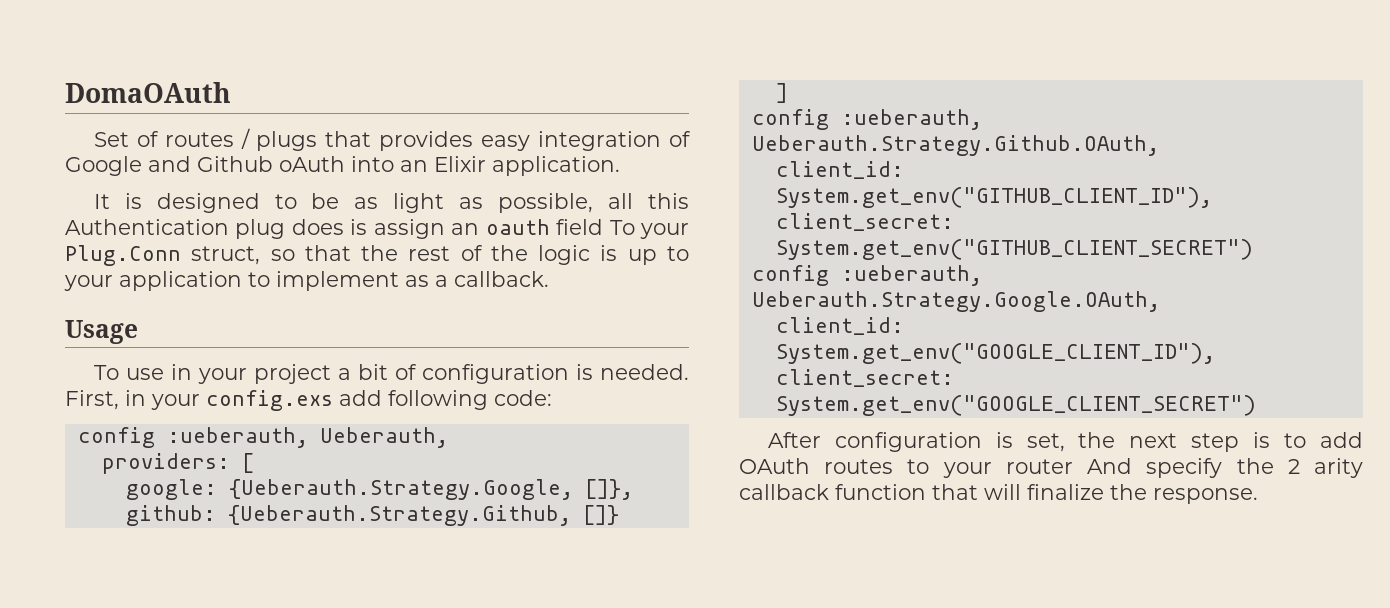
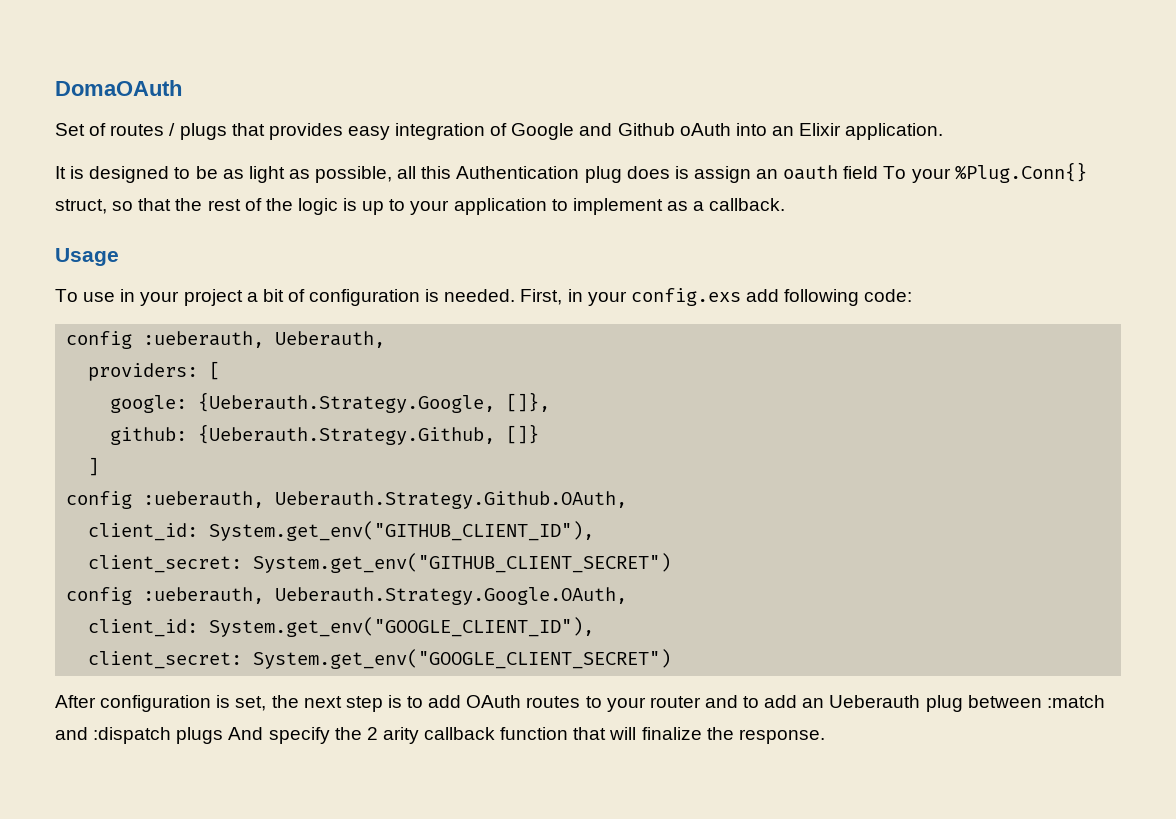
- It is designed to be as light as possible, all this Authentication plug does is assign an oauth field To your Plug.Conn struct, so that the rest of the logic is up to your application to implement as a callback.
+ It is designed to be as light as possible, all this Authentication plug does is assign an oauth field To your %Plug.Conn{} struct, so that the rest of the logic is up to your application to implement as a callback.
- After configuration is set, the next step is to add OAuth routes to your router And specify the 2 arity callback function that will finalize the response.
+ After configuration is set, the next step is to add OAuth routes to your router and to add an Ueberauth plug between :match and :dispatch plugs And specify the 2 arity callback function that will finalize the response.

